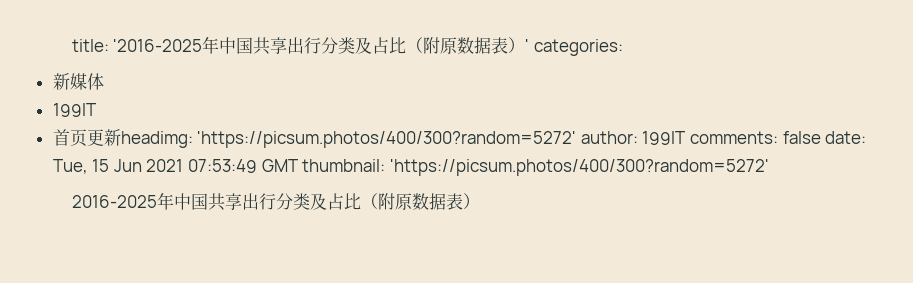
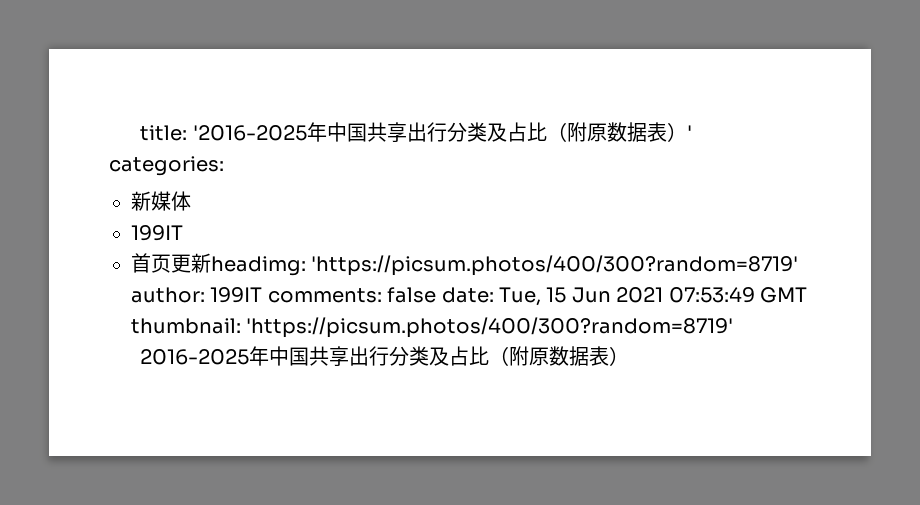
- 首页更新headimg: 'https://picsum.photos/400/300?random=5272' author: 199IT comments: false date: Tue, 15 Jun 2021 07:53:49 GMT thumbnail: 'https://picsum.photos/400/300?random=5272'
+ 首页更新headimg: 'https://picsum.photos/400/300?random=8719' author: 199IT comments: false date: Tue, 15 Jun 2021 07:53:49 GMT thumbnail: 'https://picsum.photos/400/300?random=8719'

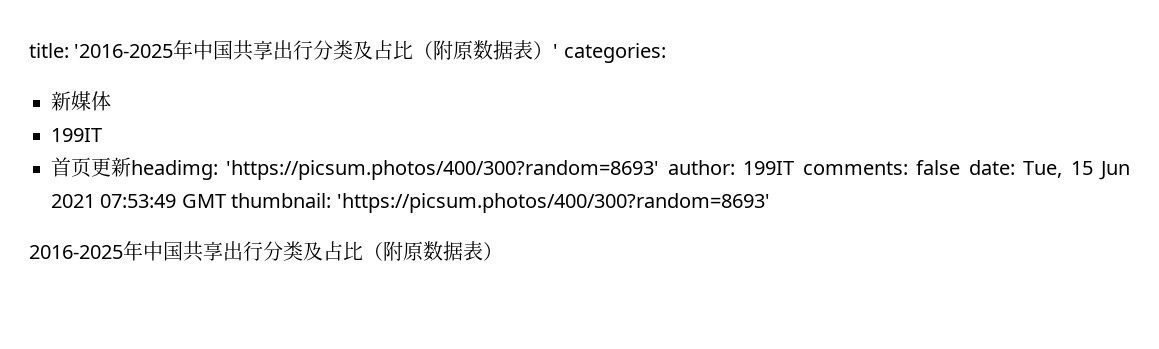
- 首页更新headimg: 'https://picsum.photos/400/300?random=8719' author: 199IT comments: false date: Tue, 15 Jun 2021 07:53:49 GMT thumbnail: 'https://picsum.photos/400/300?random=8719'
+ 首页更新headimg: 'https://picsum.photos/400/300?random=8693' author: 199IT comments: false date: Tue, 15 Jun 2021 07:53:49 GMT thumbnail: 'https://picsum.photos/400/300?random=8693'

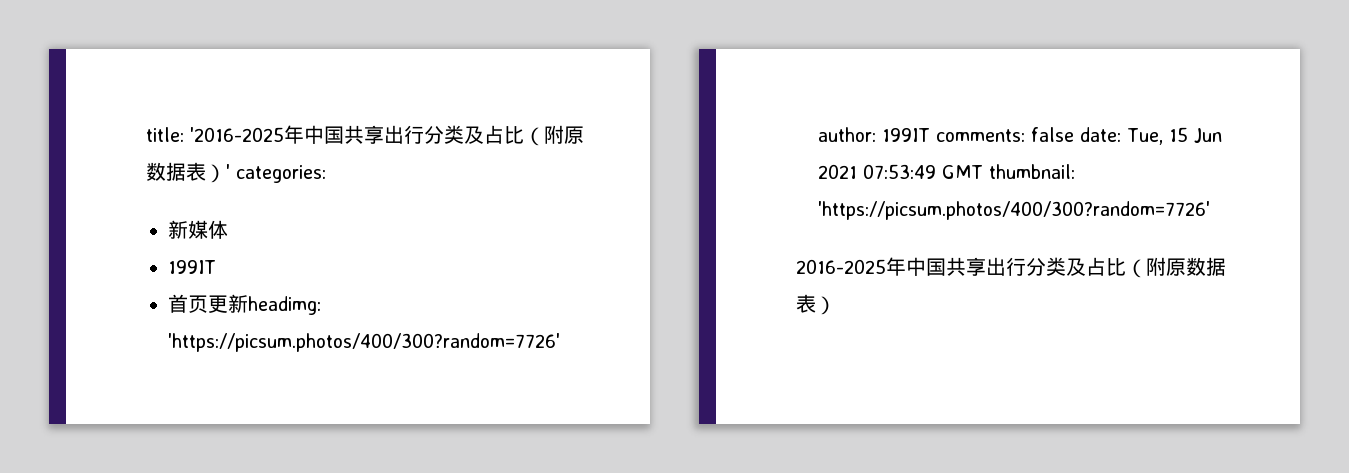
- 首页更新headimg: 'https://picsum.photos/400/300?random=8693' author: 199IT comments: false date: Tue, 15 Jun 2021 07:53:49 GMT thumbnail: 'https://picsum.photos/400/300?random=8693'
+ 首页更新headimg: 'https://picsum.photos/400/300?random=7726' author: 199IT comments: false date: Tue, 15 Jun 2021 07:53:49 GMT thumbnail: 'https://picsum.photos/400/300?random=7726'

